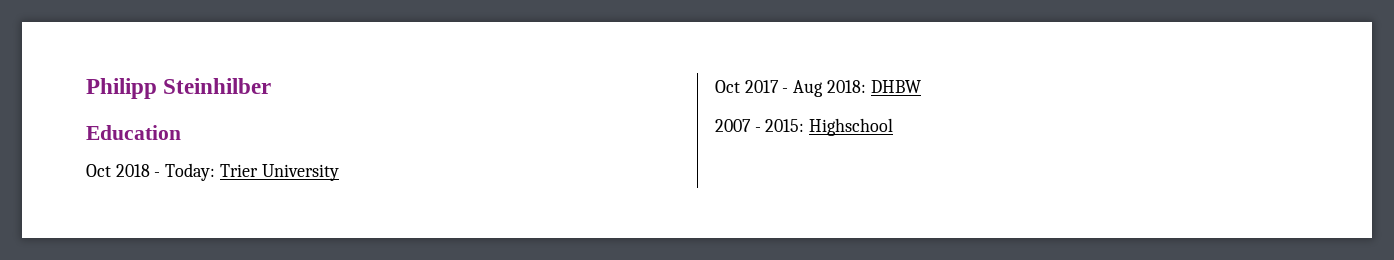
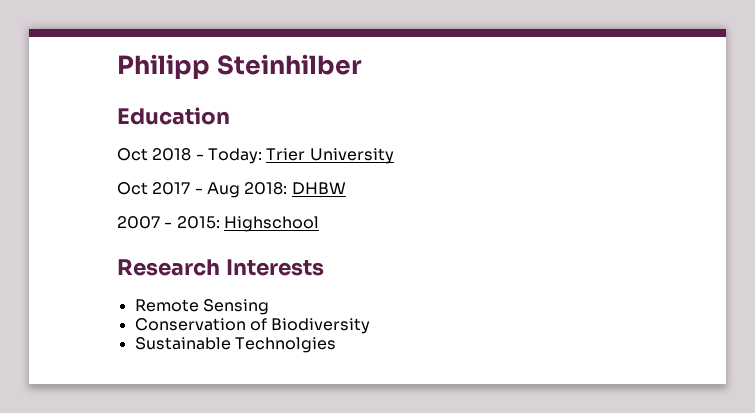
+ Research Interests
+ Remote Sensing
+ Conservation of Biodiversity
+ Sustainable Technolgies

